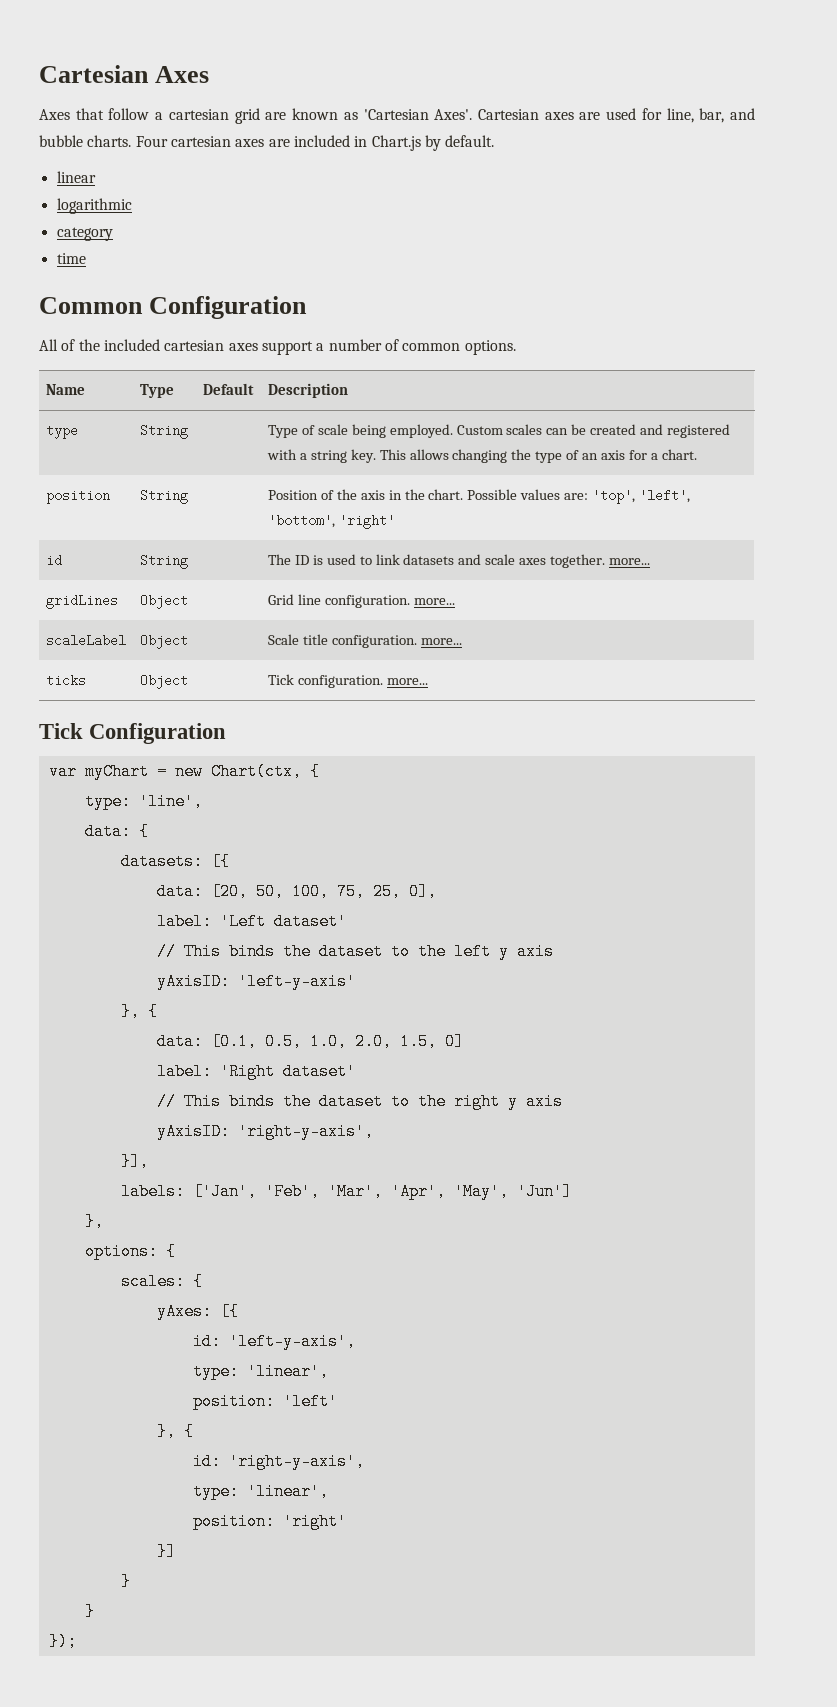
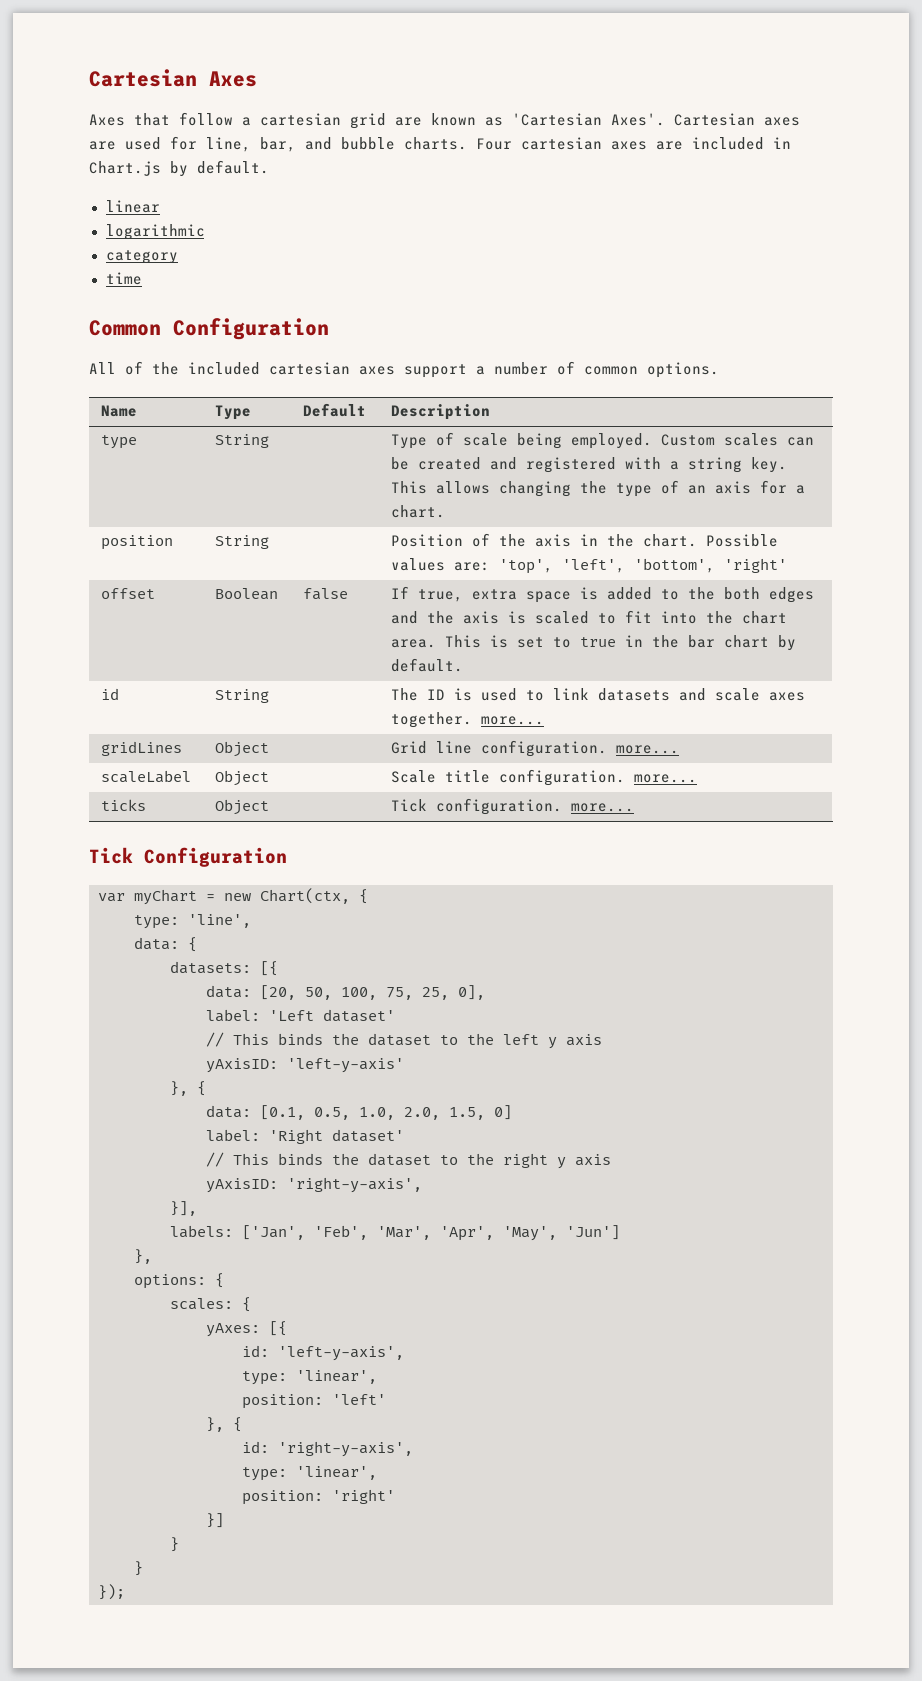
+ offset | Boolean | false | If true, extra space is added to the both edges and the axis is scaled to fit into the chart area. This is set to true in the bar chart by default.

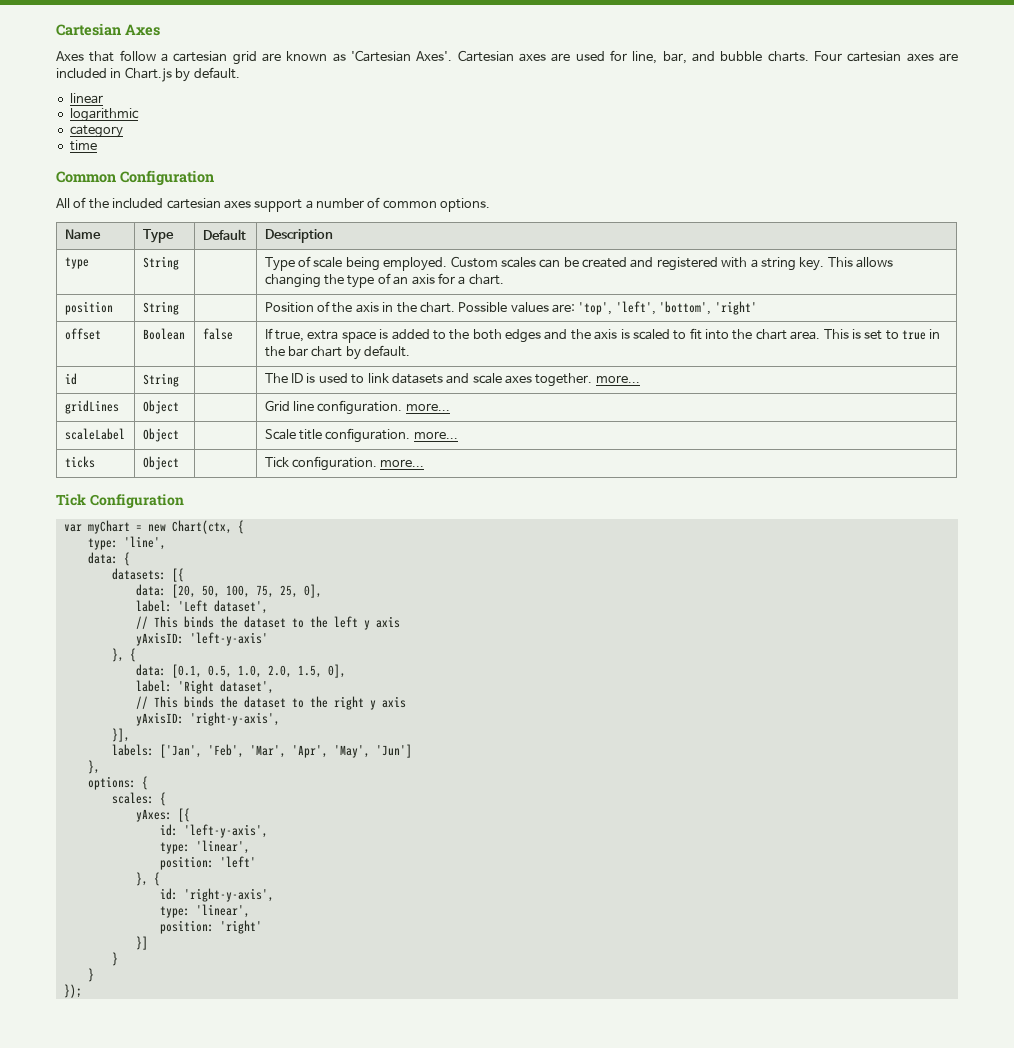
- label: 'Left dataset'
+ label: 'Left dataset',
- data: [0.1, 0.5, 1.0, 2.0, 1.5, 0]
+ data: [0.1, 0.5, 1.0, 2.0, 1.5, 0],
- label: 'Right dataset'
+ label: 'Right dataset',

